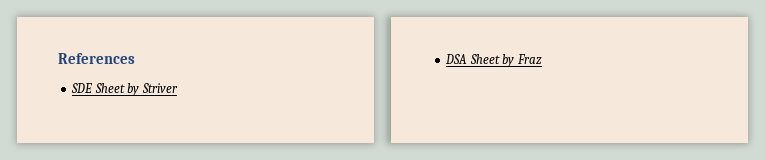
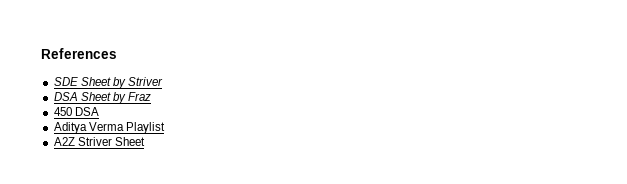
+ 450 DSA
+ Aditya Verma Playlist
+ A2Z Striver Sheet

